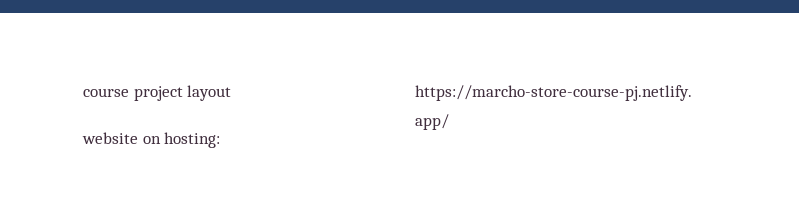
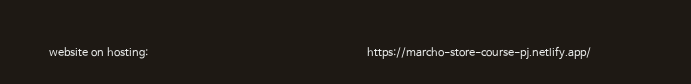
- course project layout

